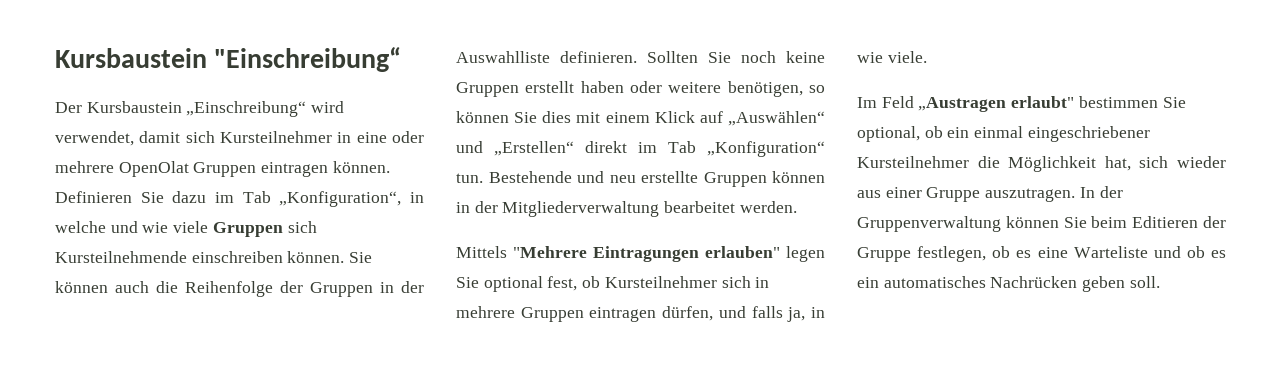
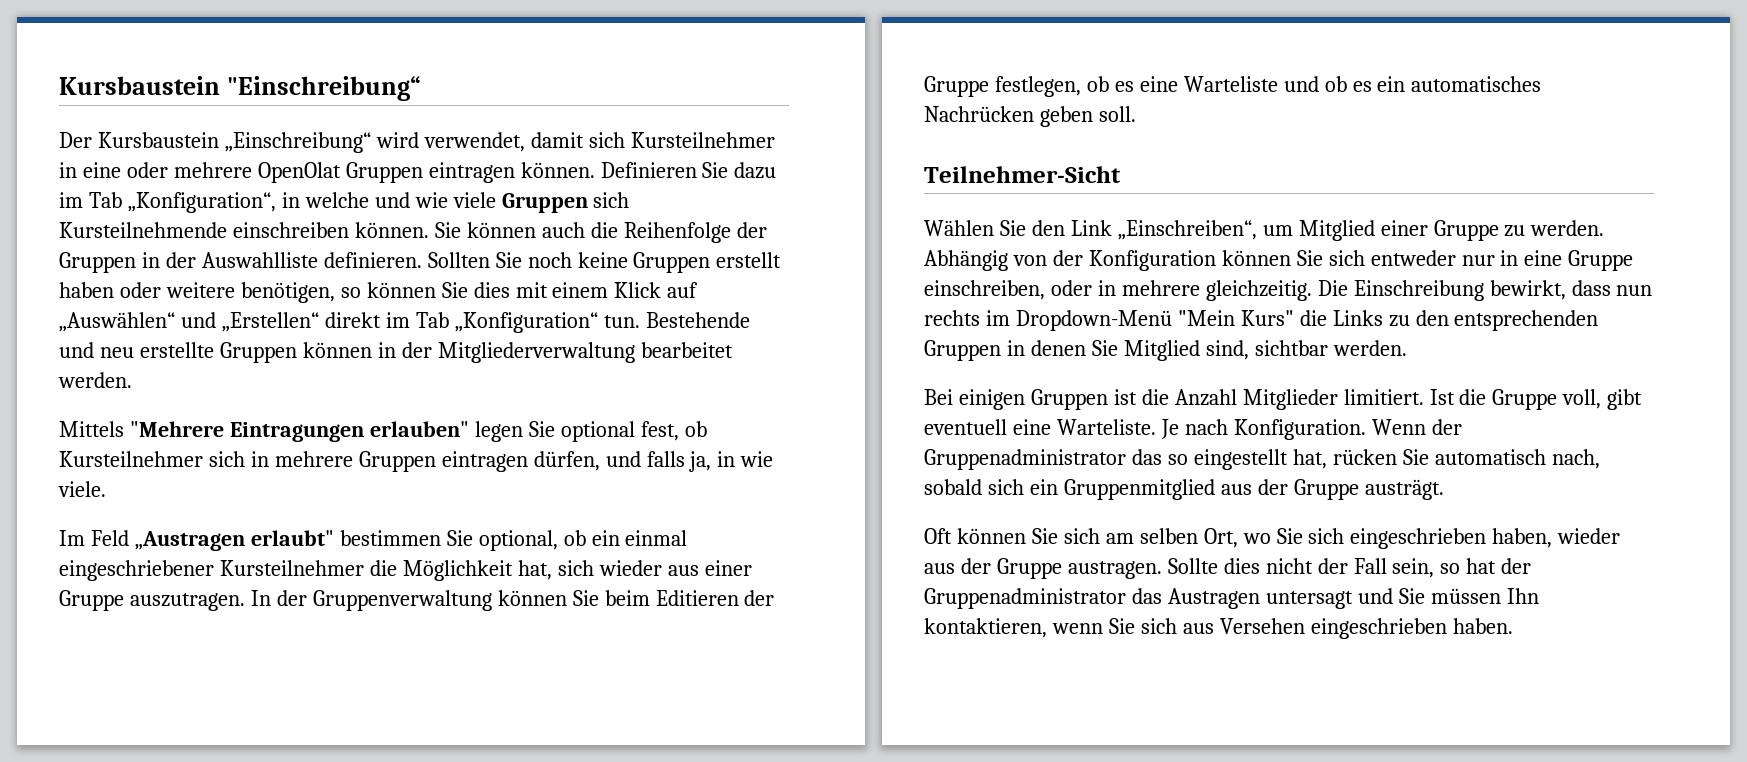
+ Teilnehmer-Sicht
+ Wählen Sie den Link „Einschreiben“, um Mitglied einer Gruppe zu werden. Abhängig von der Konfiguration können Sie sich entweder nur in eine Gruppe einschreiben, oder in mehrere gleichzeitig. Die Einschreibung bewirkt, dass nun rechts im Dropdown-Menü "Mein Kurs" die Links zu den entsprechenden Gruppen in denen Sie Mitglied sind, sichtbar werden.
+ Bei einigen Gruppen ist die Anzahl Mitglieder limitiert. Ist die Gruppe voll, gibt eventuell eine Warteliste. Je nach Konfiguration. Wenn der Gruppenadministrator das so eingestellt hat, rücken Sie automatisch nach, sobald sich ein Gruppenmitglied aus der Gruppe austrägt.
+ Oft können Sie sich am selben Ort, wo Sie sich eingeschrieben haben, wieder aus der Gruppe austragen. Sollte dies nicht der Fall sein, so hat der Gruppenadministrator das Austragen untersagt und Sie müssen Ihn kontaktieren, wenn Sie sich aus Versehen eingeschrieben haben.

